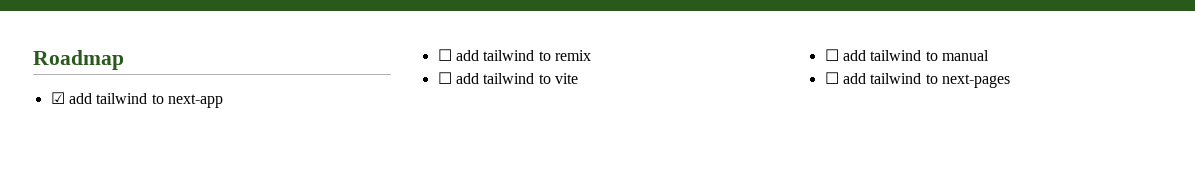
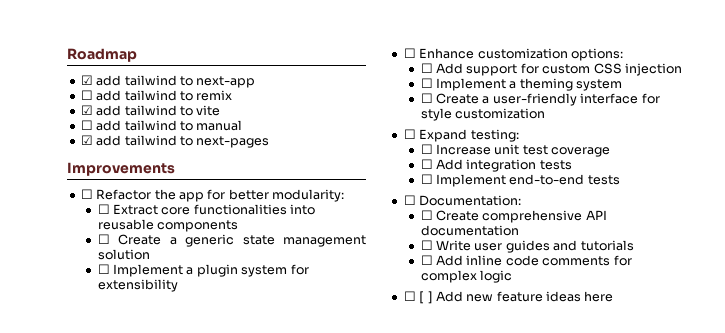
- ☐ add tailwind to vite
+ ☑ add tailwind to vite
- ☐ add tailwind to next-pages
+ ☑ add tailwind to next-pages
+ Improvements
+ ☐ Refactor the app for better modularity:
+ ☐ Extract core functionalities into reusable components
+ ☐ Create a generic state management solution
+ ☐ Implement a plugin system for extensibility
+ ☐ Enhance customization options:
+ ☐ Add support for custom CSS injection
+ ☐ Implement a theming system
+ ☐ Create a user-friendly interface for style customization
+ ☐ Expand testing:
+ ☐ Increase unit test coverage
+ ☐ Add integration tests
+ ☐ Implement end-to-end tests
+ ☐ Documentation:
+ ☐ Create comprehensive API documentation
+ ☐ Write user guides and tutorials
+ ☐ Add inline code comments for complex logic
+ ☐ [ ] Add new feature ideas here

